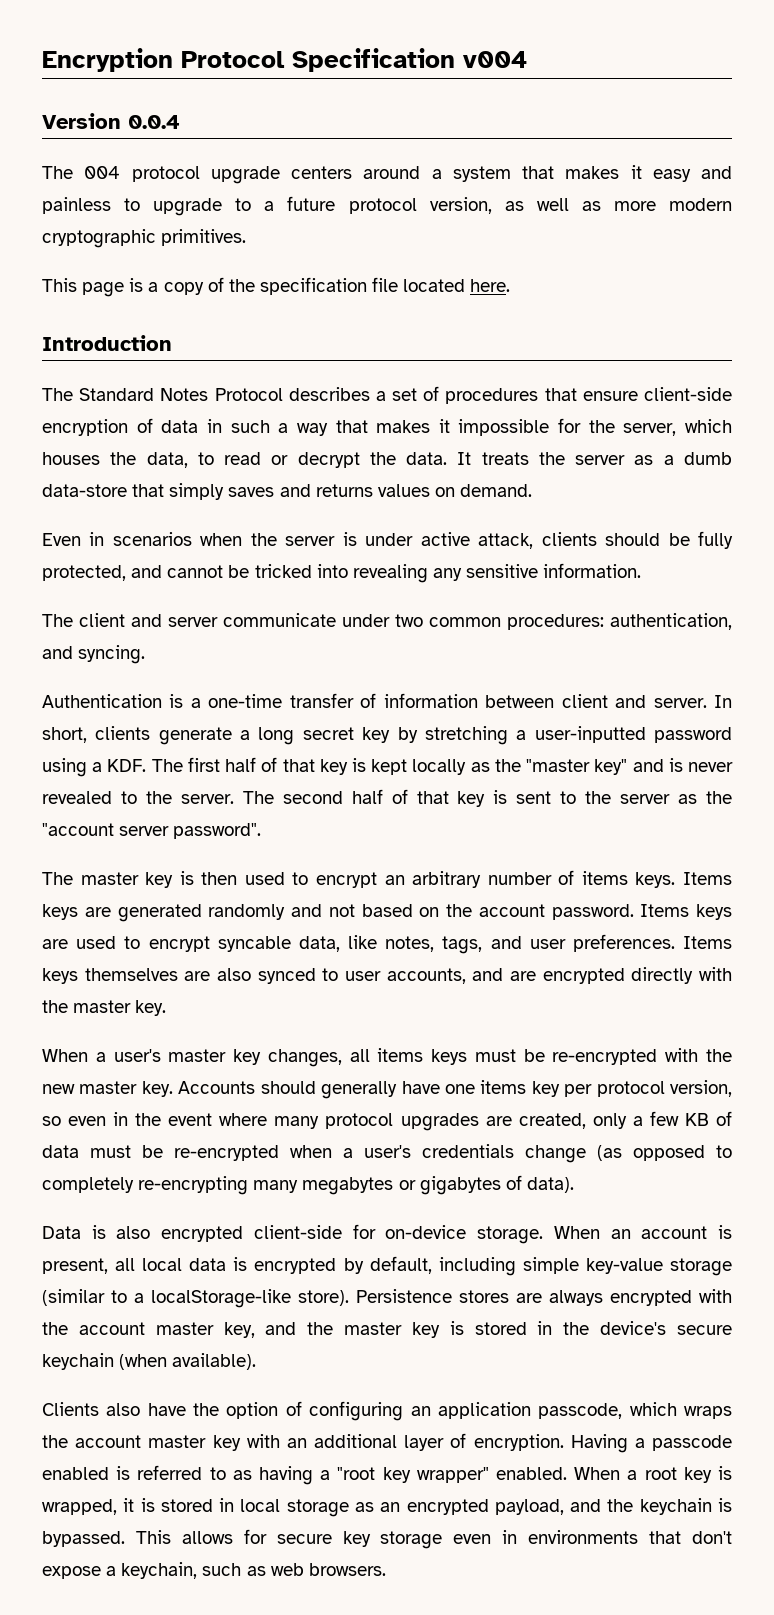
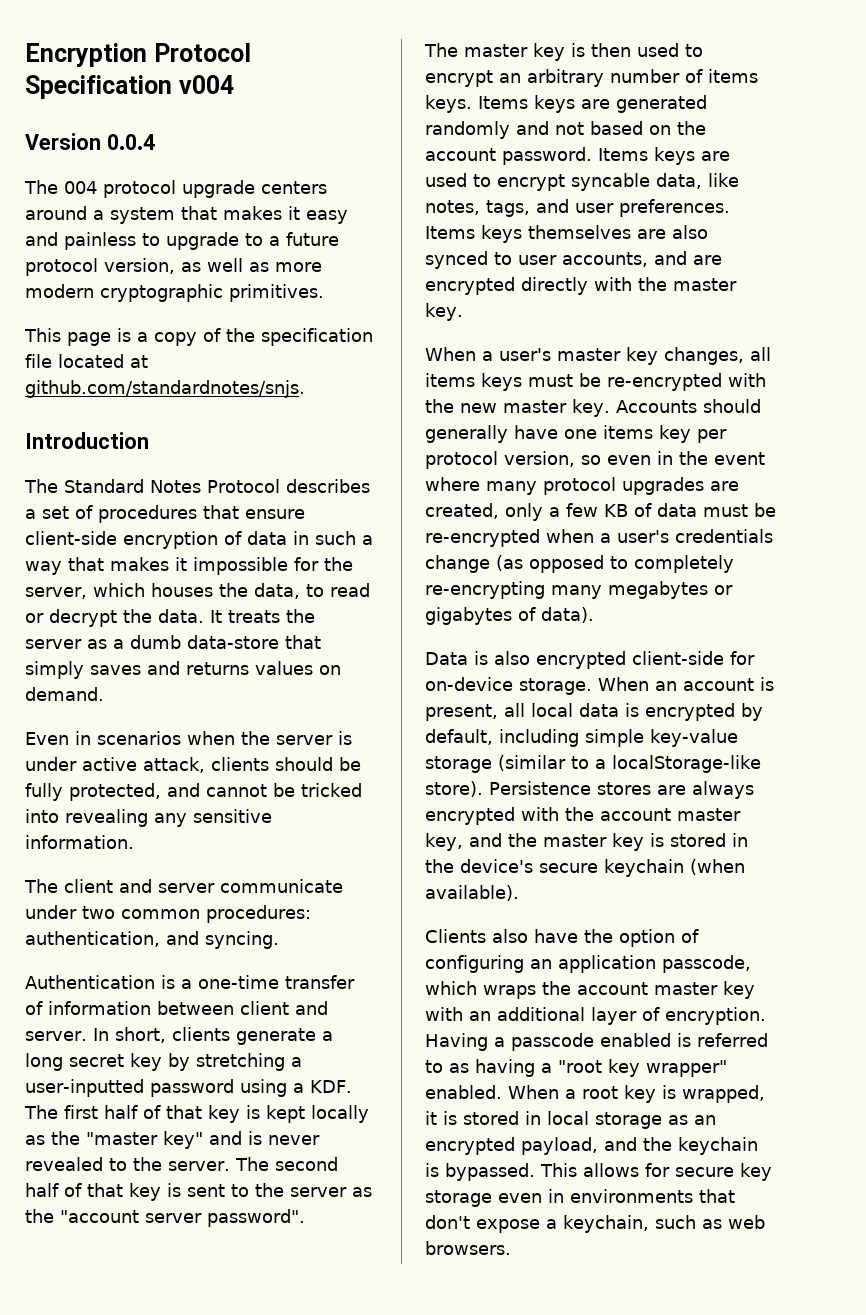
- This page is a copy of the specification file located here.
+ This page is a copy of the specification file located at github.com/standardnotes/snjs.

